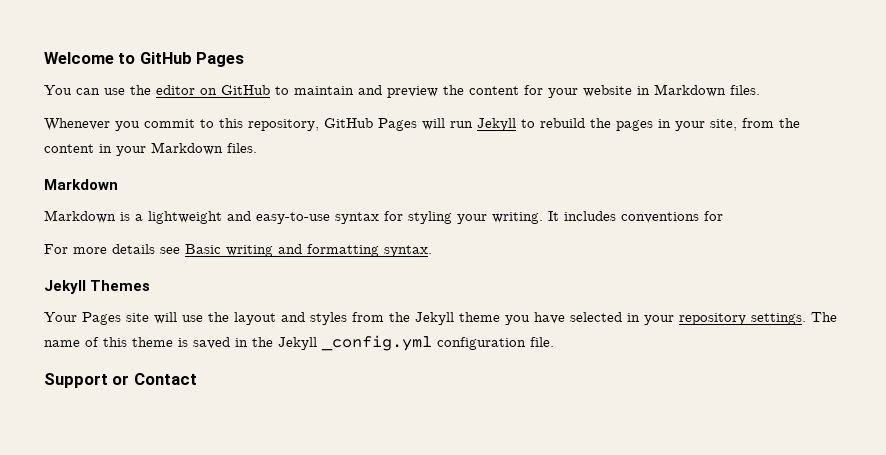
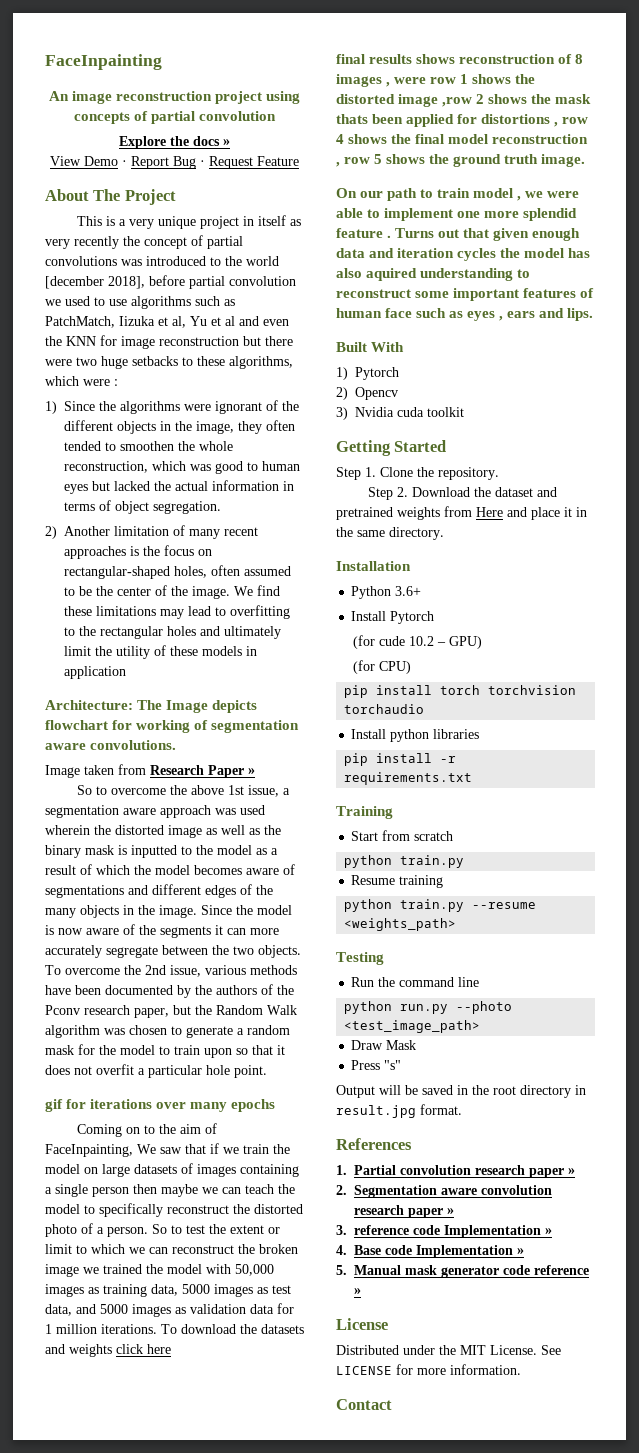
- Welcome to GitHub Pages
- You can use the editor on GitHub to maintain and preview the content for your website in Markdown files.
- Whenever you commit to this repository, GitHub Pages will run Jekyll to rebuild the pages in your site, from the content in your Markdown files.
- Markdown
- Markdown is a lightweight and easy-to-use syntax for styling your writing. It includes conventions for
- For more details see Basic writing and formatting syntax.
- Jekyll Themes
- Your Pages site will use the layout and styles from the Jekyll theme you have selected in your repository settings. The name of this theme is saved in the Jekyll _config.yml configuration file.
- Support or Contact
+ FaceInpainting
+ An image reconstruction project using concepts of partial convolution
+ Explore the docs »
+ View Demo · Report Bug · Request Feature
+ About The Project
+ This is a very unique project in itself as very recently the concept of partial convolutions was introduced to the world [december 2018], before partial convolution we used to use algorithms such as PatchMatch, Iizuka et al, Yu et al and even the KNN for image reconstruction but there were two huge setbacks to these algorithms, which were :
+ 1) Since the algorithms were ignorant of the different objects in the image, they often tended to smoothen the whole reconstruction, which was good to human eyes but lacked the actual information in terms of object segregation.
+ 2) Another limitation of many recent approaches is the focus on rectangular-shaped holes, often assumed to be the center of the image. We find these limitations may lead to overfitting to the rectangular holes and ultimately limit the utility of these models in application
+ Architecture: The Image depicts flowchart for working of segmentation aware convolutions.
+ Image taken from Research Paper »
+ So to overcome the above 1st issue, a segmentation aware approach was used wherein the distorted image as well as the binary mask is inputted to the model as a result of which the model becomes aware of segmentations and different edges of the many objects in the image. Since the model is now aware of the segments it can more accurately segregate between the two objects. To overcome the 2nd issue, various methods have been documented by the authors of the Pconv research paper, but the Random Walk algorithm was chosen to generate a random mask for the model to train upon so that it does not overfit a particular hole point.
+ gif for iterations over many epochs
+ Coming on to the aim of FaceInpainting, We saw that if we train the model on large datasets of images containing a single person then maybe we can teach the model to specifically reconstruct the distorted photo of a person. So to test the extent or limit to which we can reconstruct the broken image we trained the model with 50,000 images as training data, 5000 images as test data, and 5000 images as validation data for 1 million iterations. To download the datasets and weights click here
+ final results shows reconstruction of 8 images , were row 1 shows the distorted image ,row 2 shows the mask thats been applied for distortions , row 4 shows the final model reconstruction , row 5 shows the ground truth image.
+ On our path to train model , we were able to implement one more splendid feature . Turns out that given enough data and iteration cycles the model has also aquired understanding to reconstruct some important features of human face such as eyes , ears and lips.
+ Built With
+ 1) Pytorch
+ 2) Opencv
+ 3) Nvidia cuda toolkit
+ Getting Started
+ Step 1. Clone the repository.
+ Step 2. Download the dataset and pretrained weights from Here and place it in the same directory.
+ Installation
+ Python 3.6+
+ Install Pytorch
+ (for cude 10.2 – GPU)
+ (for CPU)
+ pip install torch torchvision torchaudio
+ Install python libraries
+ pip install -r requirements.txt
+ Training
+ Start from scratch
+ python train.py
+ Resume training
+ python train.py --resume <weights_path>
+ Testing
+ Run the command line
+ python run.py --photo <test_image_path>
+ Draw Mask
+ Press "s"
+ Output will be saved in the root directory in result.jpg format.
+ References
+ 1. Partial convolution research paper »
+ 2. Segmentation aware convolution research paper »
+ 3. reference code Implementation »
+ 4. Base code Implementation »
+ 5. Manual mask generator code reference »
+ License
+ Distributed under the MIT License. See LICENSE for more information.
+ Contact

